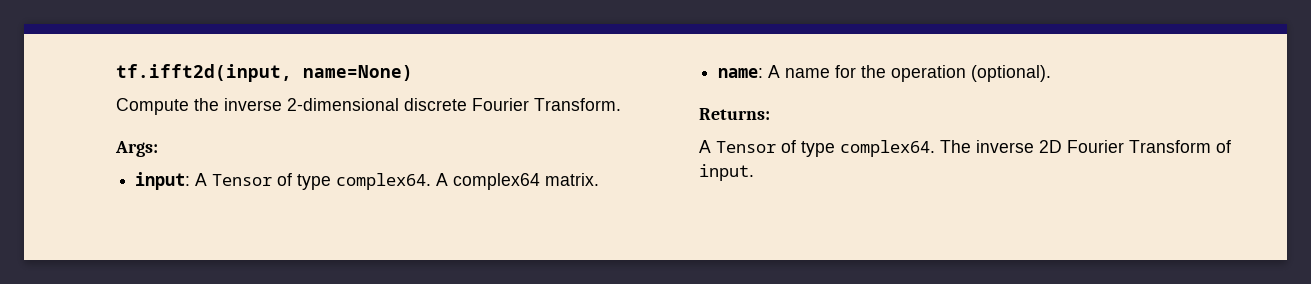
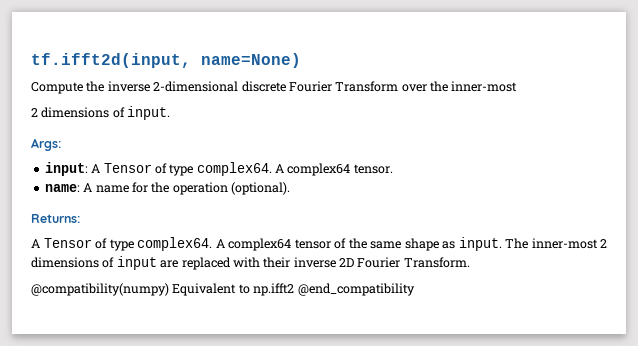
- Compute the inverse 2-dimensional discrete Fourier Transform.
+ Compute the inverse 2-dimensional discrete Fourier Transform over the inner-most
+ 2 dimensions of input.
- A complex64 matrix.
+ A complex64 tensor.
- The inverse 2D Fourier Transform of input.
+ A complex64 tensor of the same shape as input. The inner-most 2 dimensions of input are replaced with their inverse 2D Fourier Transform.
+ @compatibility(numpy) Equivalent to np.ifft2 @end_compatibility

